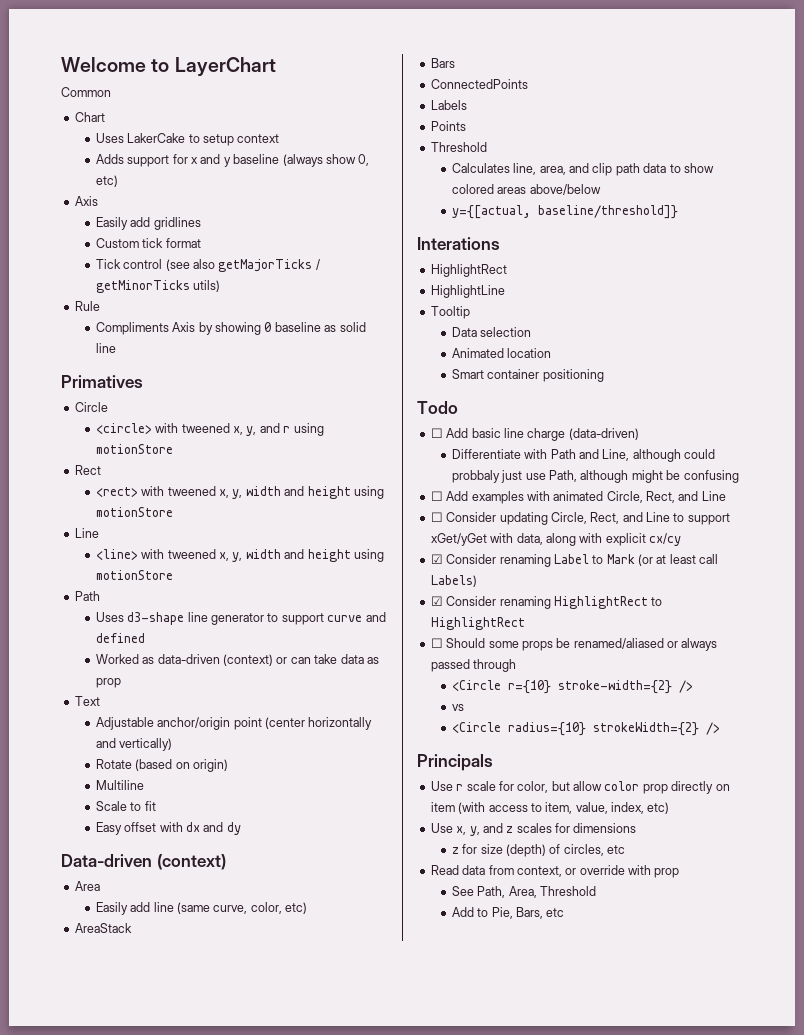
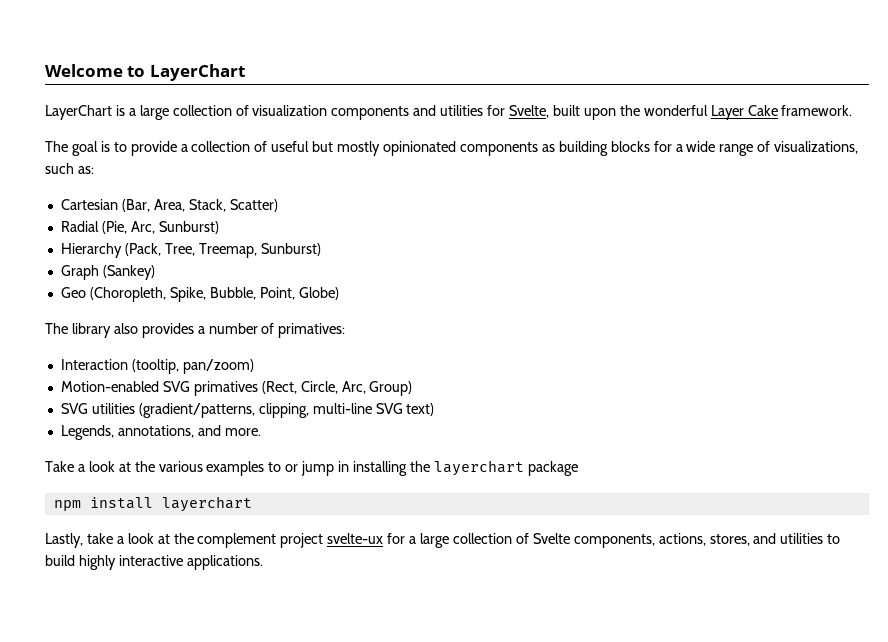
- Common
- Chart
- Uses LakerCake to setup context
- Adds support for x and y baseline (always show 0, etc)
- Axis
- Easily add gridlines
- Custom tick format
- Tick control (see also getMajorTicks / getMinorTicks utils)
- Rule
- Compliments Axis by showing 0 baseline as solid line
- Primatives
- Circle
- <circle> with tweened x, y, and r using motionStore
- Rect
- <rect> with tweened x, y, width and height using motionStore
- Line
- <line> with tweened x, y, width and height using motionStore
- Path
- Uses d3-shape line generator to support curve and defined
- Worked as data-driven (context) or can take data as prop
- Text
- Adjustable anchor/origin point (center horizontally and vertically)
- Rotate (based on origin)
- Multiline
- Scale to fit
- Easy offset with dx and dy
- Data-driven (context)
- Area
- Easily add line (same curve, color, etc)
- AreaStack
- Bars
- ConnectedPoints
- Labels
- Points
- Threshold
- Calculates line, area, and clip path data to show colored areas above/below
- y={[actual, baseline/threshold]}
- Interations
- HighlightRect
- HighlightLine
- Tooltip
- Data selection
- Animated location
- Smart container positioning
- Todo
- ☐ Add basic line charge (data-driven)
- Differentiate with Path and Line, although could probbaly just use Path, although might be confusing
- ☐ Add examples with animated Circle, Rect, and Line
- ☐ Consider updating Circle, Rect, and Line to support xGet/yGet with data, along with explicit cx/cy
- ☑ Consider renaming Label to Mark (or at least call Labels)
- ☑ Consider renaming HighlightRect to HighlightRect
- ☐ Should some props be renamed/aliased or always passed through
- <Circle r={10} stroke-width={2} />
- vs
- <Circle radius={10} strokeWidth={2} />
- Principals
- Use r scale for color, but allow color prop directly on item (with access to item, value, index, etc)
- Use x, y, and z scales for dimensions
- z for size (depth) of circles, etc
- Read data from context, or override with prop
- See Path, Area, Threshold
- Add to Pie, Bars, etc
+ LayerChart is a large collection of visualization components and utilities for Svelte, built upon the wonderful Layer Cake framework.
+ The goal is to provide a collection of useful but mostly opinionated components as building blocks for a wide range of visualizations, such as:
+ Cartesian (Bar, Area, Stack, Scatter)
+ Radial (Pie, Arc, Sunburst)
+ Hierarchy (Pack, Tree, Treemap, Sunburst)
+ Graph (Sankey)
+ Geo (Choropleth, Spike, Bubble, Point, Globe)
+ The library also provides a number of primatives:
+ Interaction (tooltip, pan/zoom)
+ Motion-enabled SVG primatives (Rect, Circle, Arc, Group)
+ SVG utilities (gradient/patterns, clipping, multi-line SVG text)
+ Legends, annotations, and more.
+ Take a look at the various examples to or jump in installing the layerchart package
+ npm install layerchart
+ Lastly, take a look at the complement project svelte-ux for a large collection of Svelte components, actions, stores, and utilities to build highly interactive applications.

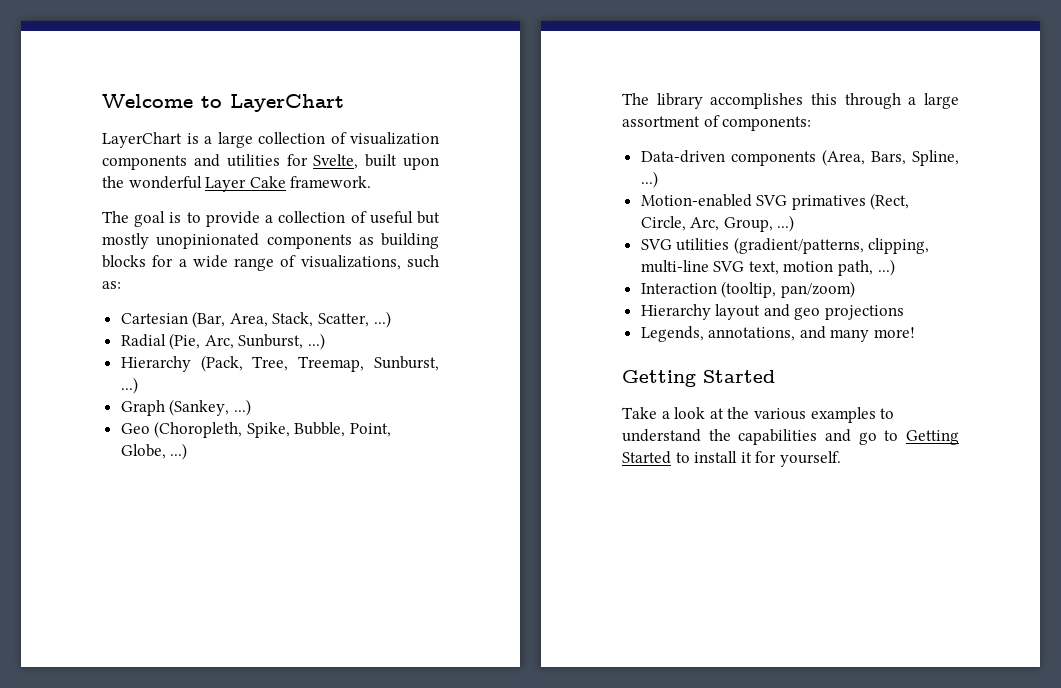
- The goal is to provide a collection of useful but mostly opinionated components as building blocks for a wide range of visualizations, such as:
+ The goal is to provide a collection of useful but mostly unopinionated components as building blocks for a wide range of visualizations, such as:
- Cartesian (Bar, Area, Stack, Scatter)
+ Cartesian (Bar, Area, Stack, Scatter, ...)
- Radial (Pie, Arc, Sunburst)
+ Radial (Pie, Arc, Sunburst, ...)
- Hierarchy (Pack, Tree, Treemap, Sunburst)
+ Hierarchy (Pack, Tree, Treemap, Sunburst, ...)
- Graph (Sankey)
+ Graph (Sankey, ...)
- Geo (Choropleth, Spike, Bubble, Point, Globe)
+ Geo (Choropleth, Spike, Bubble, Point, Globe, ...)
- The library also provides a number of primatives:
- Interaction (tooltip, pan/zoom)
+ The library accomplishes this through a large assortment of components:
+ Data-driven components (Area, Bars, Spline, ...)
- Motion-enabled SVG primatives (Rect, Circle, Arc, Group)
+ Motion-enabled SVG primatives (Rect, Circle, Arc, Group, ...)
- SVG utilities (gradient/patterns, clipping, multi-line SVG text)
+ SVG utilities (gradient/patterns, clipping, multi-line SVG text, motion path, ...)
+ Interaction (tooltip, pan/zoom)
+ Hierarchy layout and geo projections
- Legends, annotations, and more.
+ Legends, annotations, and many more!
+ Getting Started
- Take a look at the various examples to or jump in installing the layerchart package
- npm install layerchart
- Lastly, take a look at the complement project svelte-ux for a large collection of Svelte components, actions, stores, and utilities to build highly interactive applications.
+ Take a look at the various examples to understand the capabilities and go to Getting Started to install it for yourself.

